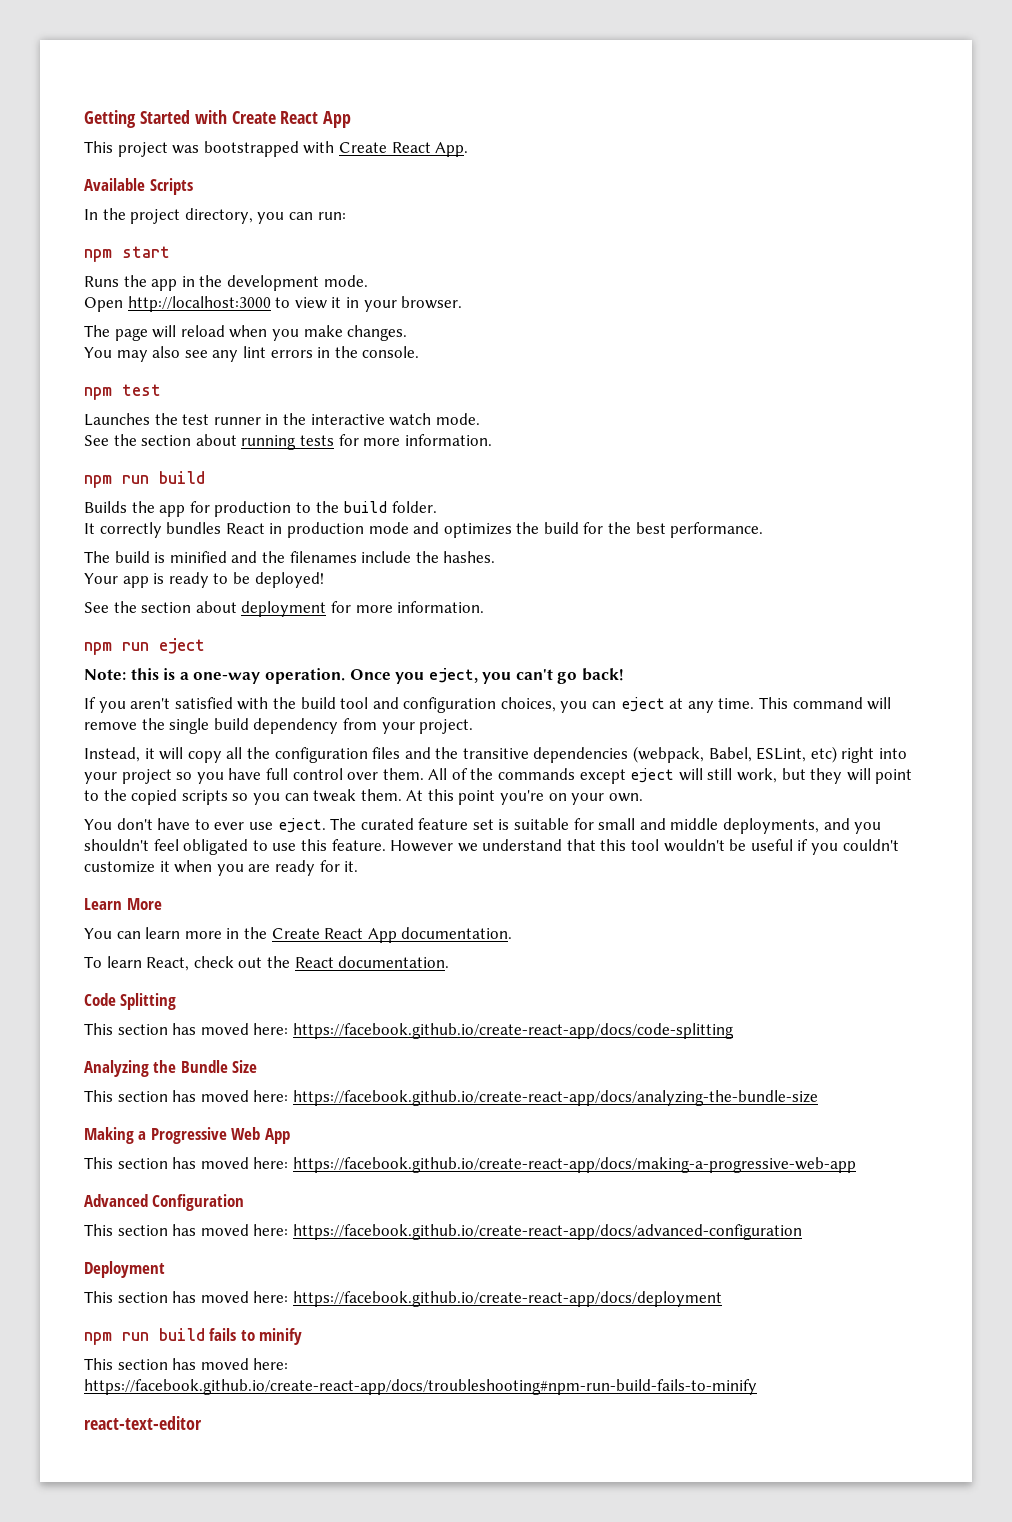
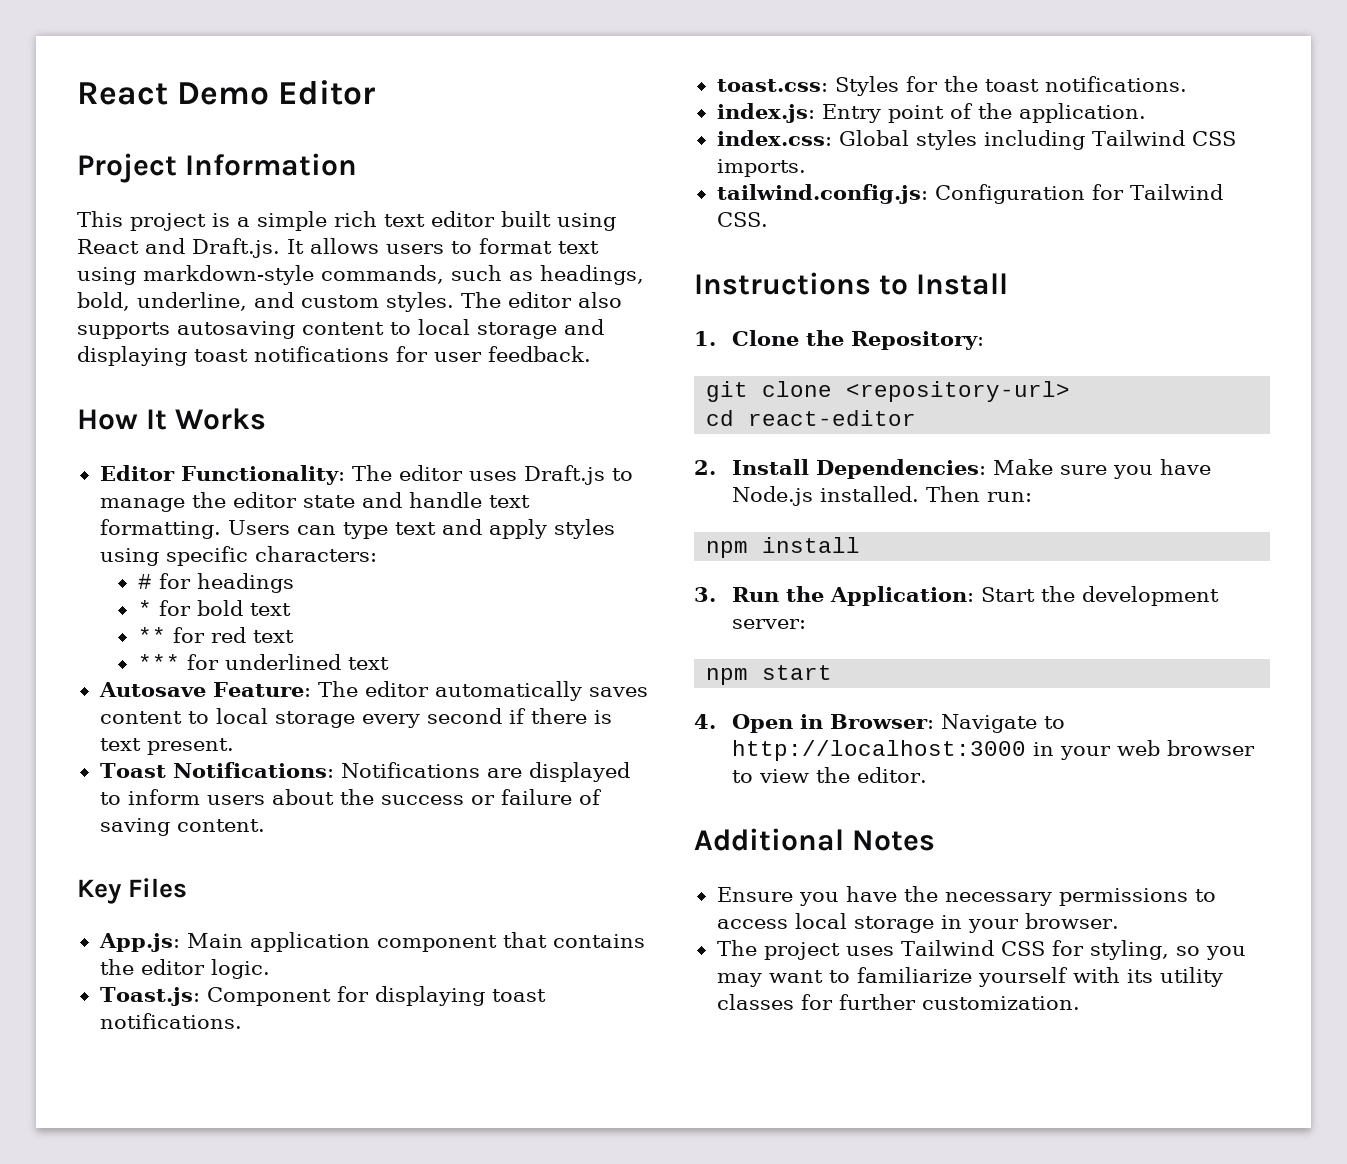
- Getting Started with Create React App
- This project was bootstrapped with Create React App.
- Available Scripts
- In the project directory, you can run:
+ React Demo Editor
+ Project Information
+ This project is a simple rich text editor built using React and Draft.js. It allows users to format text using markdown-style commands, such as headings, bold, underline, and custom styles. The editor also supports autosaving content to local storage and displaying toast notifications for user feedback.
+ How It Works
+ Editor Functionality: The editor uses Draft.js to manage the editor state and handle text formatting. Users can type text and apply styles using specific characters:
+ # for headings
+ * for bold text
+ ** for red text
+ *** for underlined text
+ Autosave Feature: The editor automatically saves content to local storage every second if there is text present.
+ Toast Notifications: Notifications are displayed to inform users about the success or failure of saving content.
+ Key Files
+ App.js: Main application component that contains the editor logic.
+ Toast.js: Component for displaying toast notifications.
+ toast.css: Styles for the toast notifications.
+ index.js: Entry point of the application.
+ index.css: Global styles including Tailwind CSS imports.
+ tailwind.config.js: Configuration for Tailwind CSS.
+ Instructions to Install
+ 1. Clone the Repository:
+ git clone <repository-url>
+ cd react-editor
+ 2. Install Dependencies: Make sure you have Node.js installed. Then run:
+ npm install
+ 3. Run the Application: Start the development server:
  npm start
- Runs the app in the development mode.
- Open http://localhost:3000 to view it in your browser.
- The page will reload when you make changes.
- You may also see any lint errors in the console.
- npm test
- Launches the test runner in the interactive watch mode.
- See the section about running tests for more information.
- npm run build
- Builds the app for production to the build folder.
- It correctly bundles React in production mode and optimizes the build for the best performance.
- The build is minified and the filenames include the hashes.
- Your app is ready to be deployed!
- See the section about deployment for more information.
- npm run eject
- Note: this is a one-way operation. Once you eject, you can't go back!
- If you aren't satisfied with the build tool and configuration choices, you can eject at any time. This command will remove the single build dependency from your project.
- Instead, it will copy all the configuration files and the transitive dependencies (webpack, Babel, ESLint, etc) right into your project so you have full control over them. All of the commands except eject will still work, but they will point to the copied scripts so you can tweak them. At this point you're on your own.
- You don't have to ever use eject. The curated feature set is suitable for small and middle deployments, and you shouldn't feel obligated to use this feature. However we understand that this tool wouldn't be useful if you couldn't customize it when you are ready for it.
- Learn More
- You can learn more in the Create React App documentation.
- To learn React, check out the React documentation.
- Code Splitting
- This section has moved here: https://facebook.github.io/create-react-app/docs/code-splitting
- Analyzing the Bundle Size
- This section has moved here: https://facebook.github.io/create-react-app/docs/analyzing-the-bundle-size
- Making a Progressive Web App
- This section has moved here: https://facebook.github.io/create-react-app/docs/making-a-progressive-web-app
- Advanced Configuration
- This section has moved here: https://facebook.github.io/create-react-app/docs/advanced-configuration
- Deployment
- This section has moved here: https://facebook.github.io/create-react-app/docs/deployment
- npm run build fails to minify
- This section has moved here: https://facebook.github.io/create-react-app/docs/troubleshooting#npm-run-build-fails-to-minify
- react-text-editor
+ 4. Open in Browser: Navigate to http://localhost:3000 in your web browser to view the editor.
+ Additional Notes
+ Ensure you have the necessary permissions to access local storage in your browser.
+ The project uses Tailwind CSS for styling, so you may want to familiarize yourself with its utility classes for further customization.

